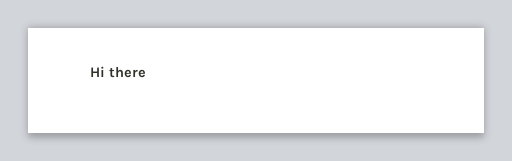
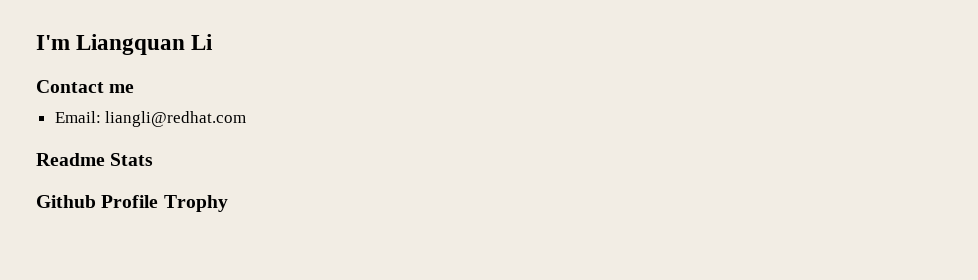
- Hi there
+ I'm Liangquan Li
+ Contact me
+ Email: liangli@redhat.com
+ Readme Stats
+ Github Profile Trophy

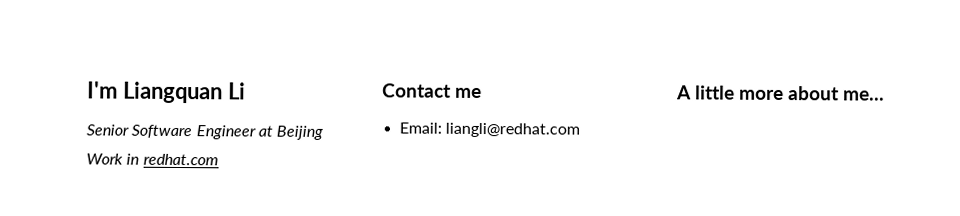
+ Senior Software Engineer at Beijing
+ Work in redhat.com
- Readme Stats
- Github Profile Trophy
+ A little more about me...

